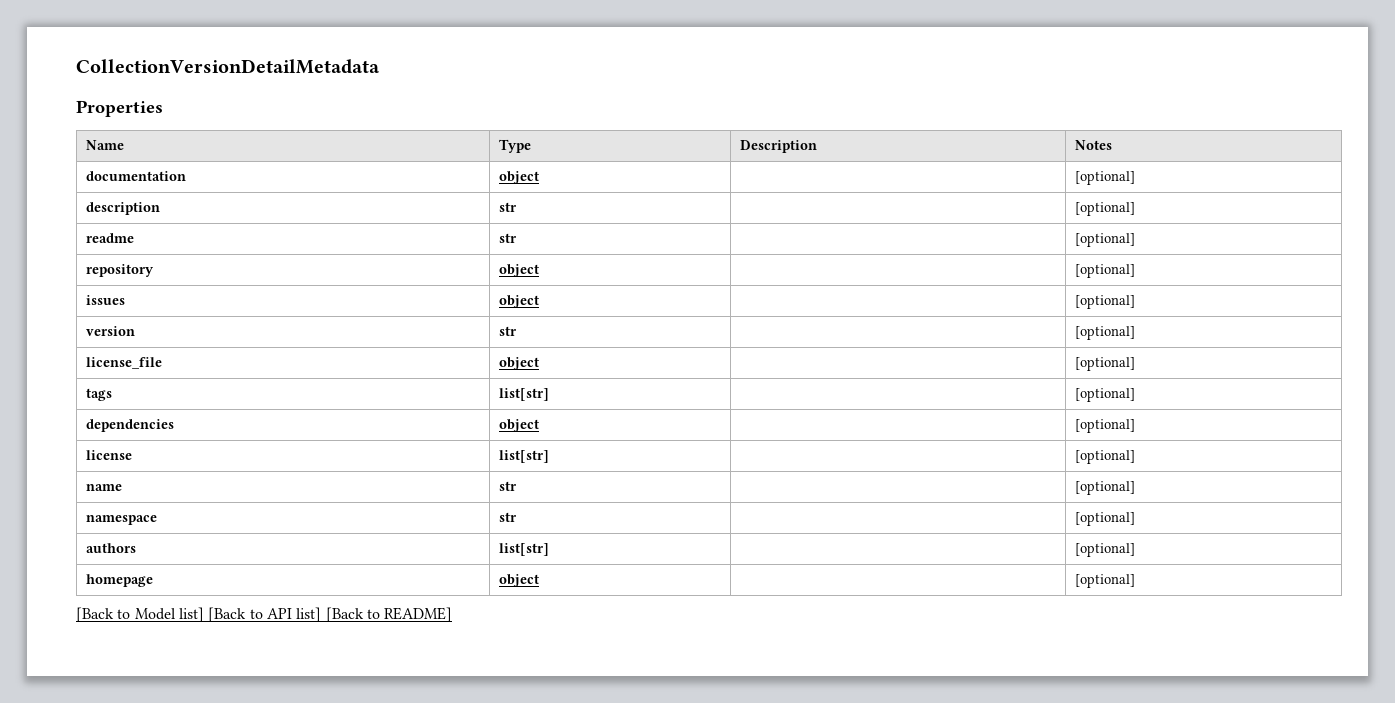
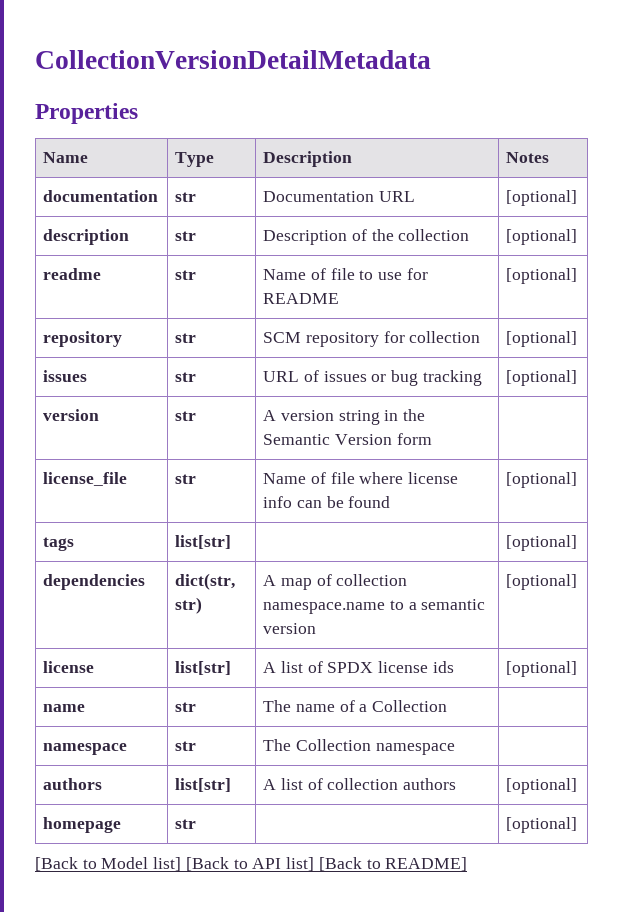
- documentation | object | | [optional]
+ documentation | str | Documentation URL | [optional]
- description | str | | [optional]
+ description | str | Description of the collection | [optional]
- readme | str | | [optional]
- repository | object | | [optional]
- issues | object | | [optional]
- version | str | | [optional]
- license_file | object | | [optional]
+ readme | str | Name of file to use for README | [optional]
+ repository | str | SCM repository for collection | [optional]
+ issues | str | URL of issues or bug tracking | [optional]
+ version | str | A version string in the Semantic Version form |
+ license_file | str | Name of file where license info can be found | [optional]
- dependencies | object | | [optional]
- license | list[str] | | [optional]
- name | str | | [optional]
+ dependencies | dict(str, str) | A map of collection namespace.name to a semantic version | [optional]
+ license | list[str] | A list of SPDX license ids | [optional]
+ name | str | The name of a Collection |
- namespace | str | | [optional]
+ namespace | str | The Collection namespace |
- authors | list[str] | | [optional]
+ authors | list[str] | A list of collection authors | [optional]
- homepage | object | | [optional]
+ homepage | str | | [optional]

